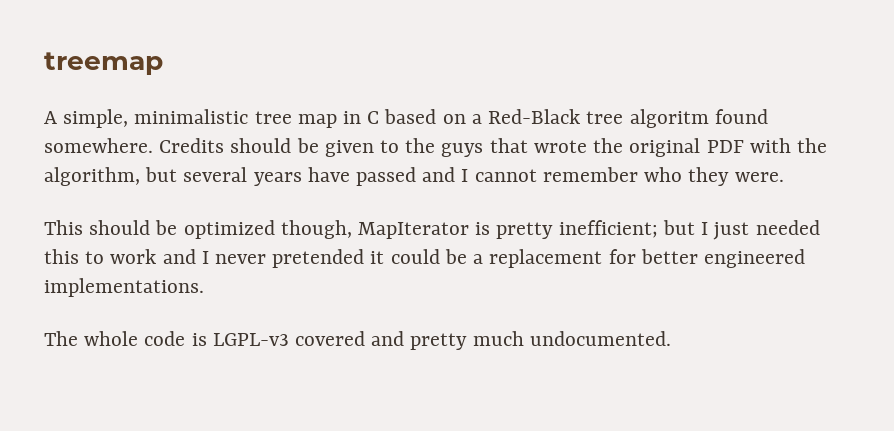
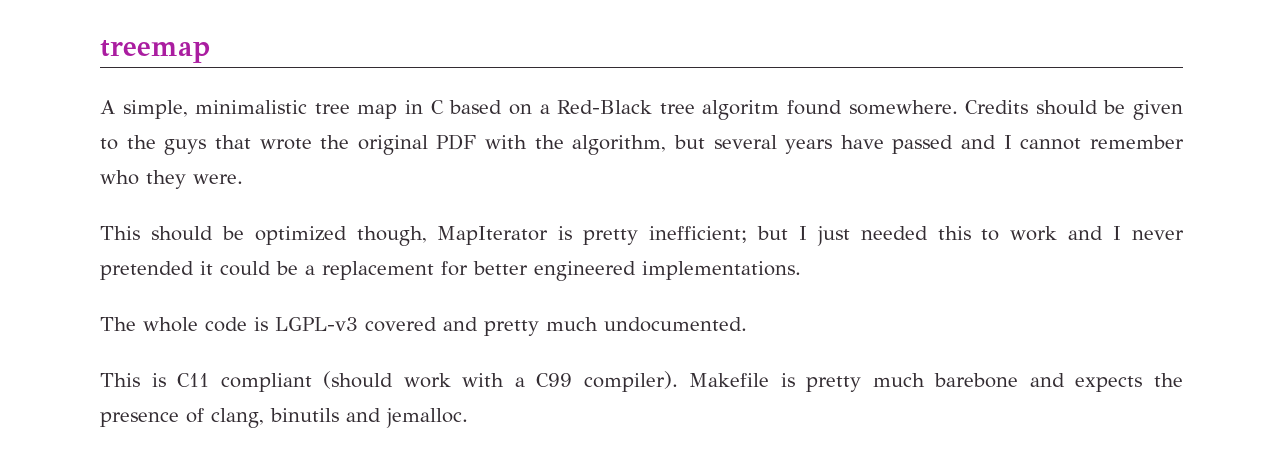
+ This is C11 compliant (should work with a C99 compiler). Makefile is pretty much barebone and expects the presence of clang, binutils and jemalloc.

